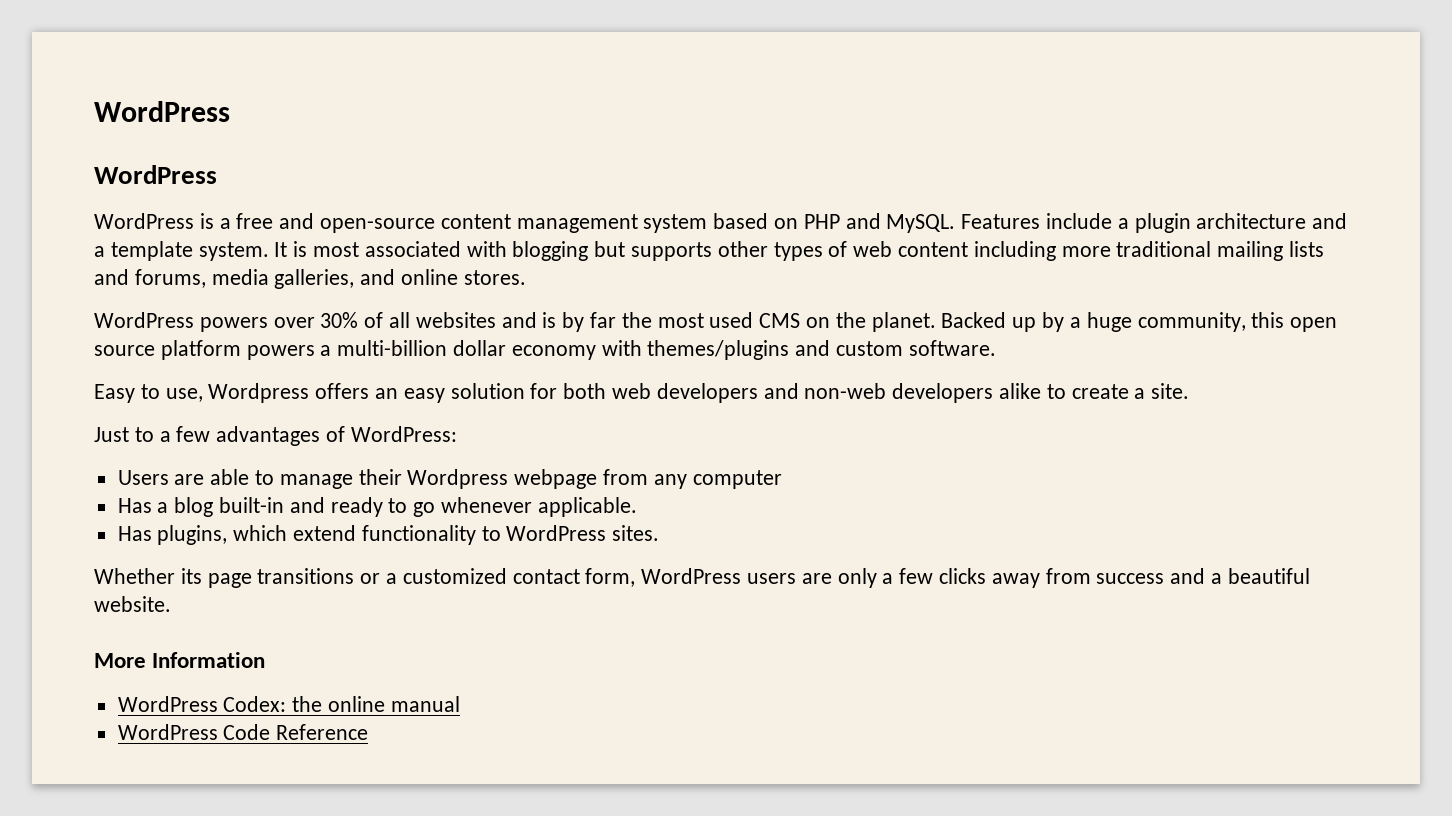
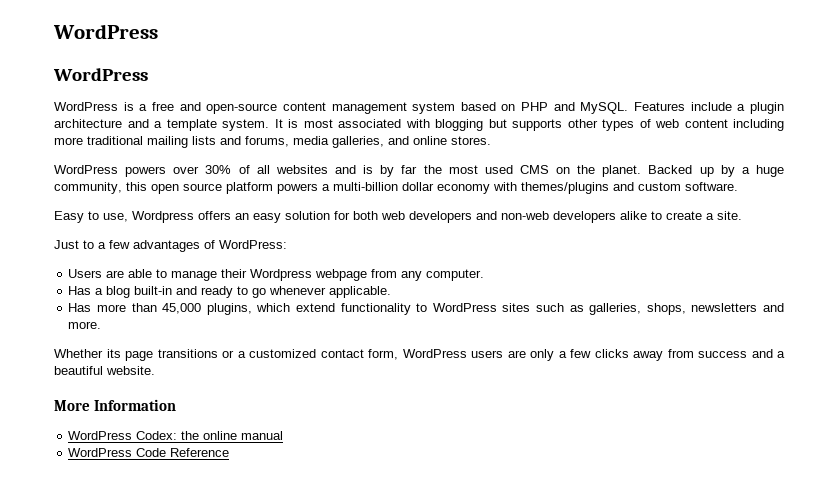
- Users are able to manage their Wordpress webpage from any computer
+ Users are able to manage their Wordpress webpage from any computer.
- Has plugins, which extend functionality to WordPress sites.
+ Has more than 45,000 plugins, which extend functionality to WordPress sites such as galleries, shops, newsletters and more.

